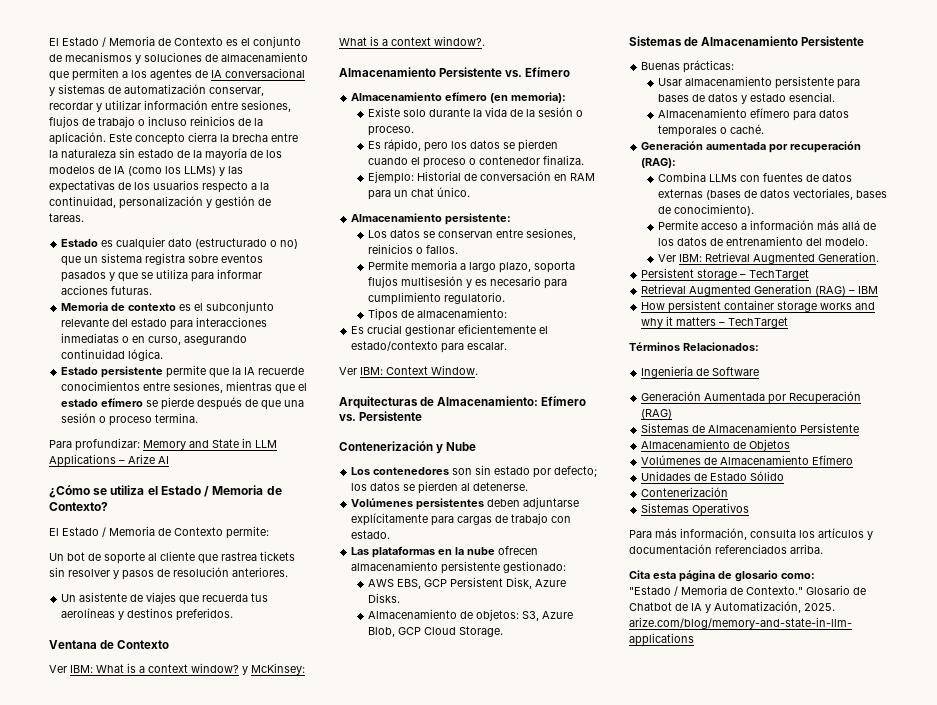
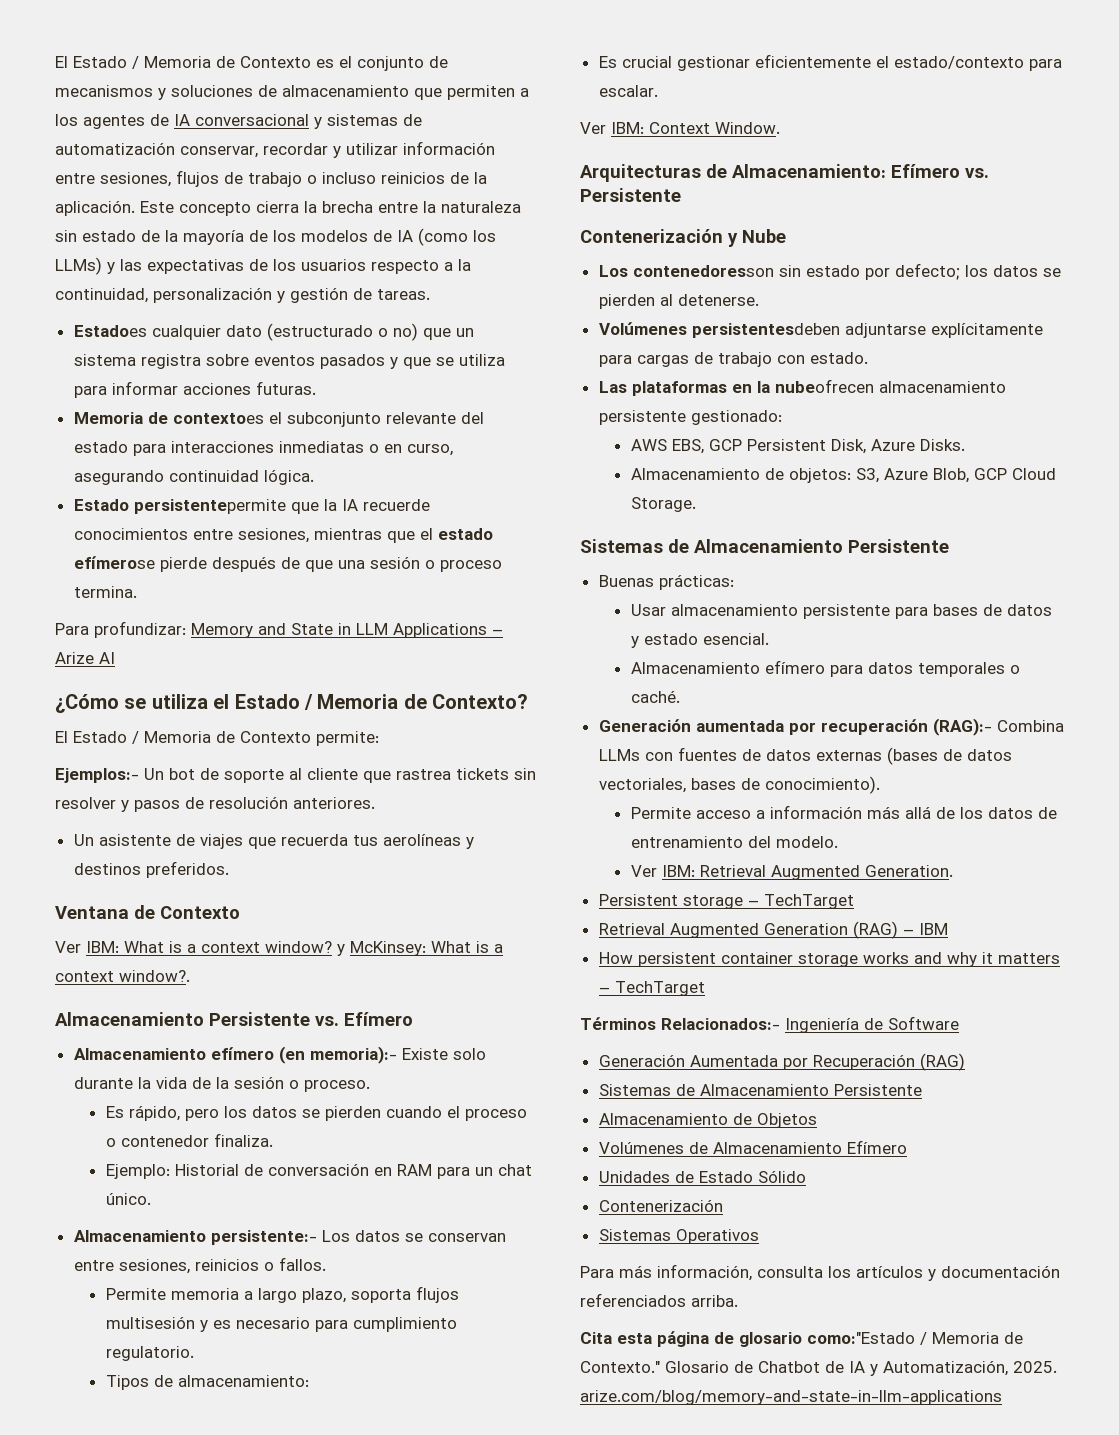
- Estado es cualquier dato (estructurado o no) que un sistema registra sobre eventos pasados y que se utiliza para informar acciones futuras.
+ Estadoes cualquier dato (estructurado o no) que un sistema registra sobre eventos pasados y que se utiliza para informar acciones futuras.
- Memoria de contexto es el subconjunto relevante del estado para interacciones inmediatas o en curso, asegurando continuidad lógica.
+ Memoria de contextoes el subconjunto relevante del estado para interacciones inmediatas o en curso, asegurando continuidad lógica.
- Estado persistente permite que la IA recuerde conocimientos entre sesiones, mientras que el estado efímero se pierde después de que una sesión o proceso termina.
+ Estado persistentepermite que la IA recuerde conocimientos entre sesiones, mientras que el estado efímerose pierde después de que una sesión o proceso termina.
- Un bot de soporte al cliente que rastrea tickets sin resolver y pasos de resolución anteriores.
+ Ejemplos:- Un bot de soporte al cliente que rastrea tickets sin resolver y pasos de resolución anteriores.
- Almacenamiento efímero (en memoria):
- Existe solo durante la vida de la sesión o proceso.
+ Almacenamiento efímero (en memoria):- Existe solo durante la vida de la sesión o proceso.
- Almacenamiento persistente:
- Los datos se conservan entre sesiones, reinicios o fallos.
+ Almacenamiento persistente:- Los datos se conservan entre sesiones, reinicios o fallos.
- Los contenedores son sin estado por defecto; los datos se pierden al detenerse.
+ Los contenedoresson sin estado por defecto; los datos se pierden al detenerse.
- Volúmenes persistentes deben adjuntarse explícitamente para cargas de trabajo con estado.
+ Volúmenes persistentesdeben adjuntarse explícitamente para cargas de trabajo con estado.
- Las plataformas en la nube ofrecen almacenamiento persistente gestionado:
+ Las plataformas en la nubeofrecen almacenamiento persistente gestionado:
- Generación aumentada por recuperación (RAG):
- Combina LLMs con fuentes de datos externas (bases de datos vectoriales, bases de conocimiento).
+ Generación aumentada por recuperación (RAG):- Combina LLMs con fuentes de datos externas (bases de datos vectoriales, bases de conocimiento).
- Términos Relacionados:
- Ingeniería de Software
+ Términos Relacionados:- Ingeniería de Software
- Cita esta página de glosario como:
- "Estado / Memoria de Contexto."
+ Cita esta página de glosario como:"Estado / Memoria de Contexto."

